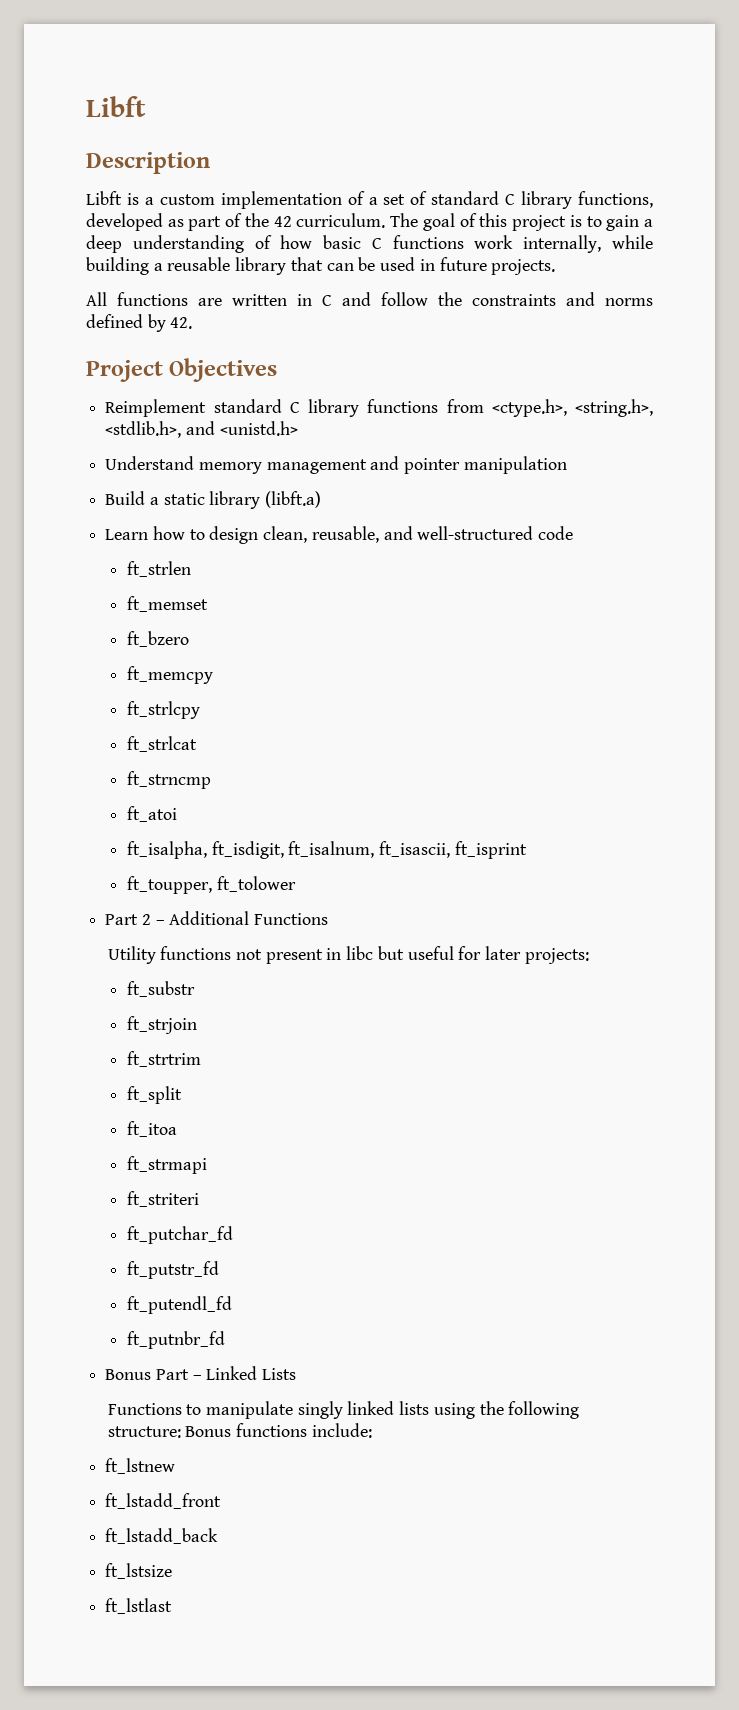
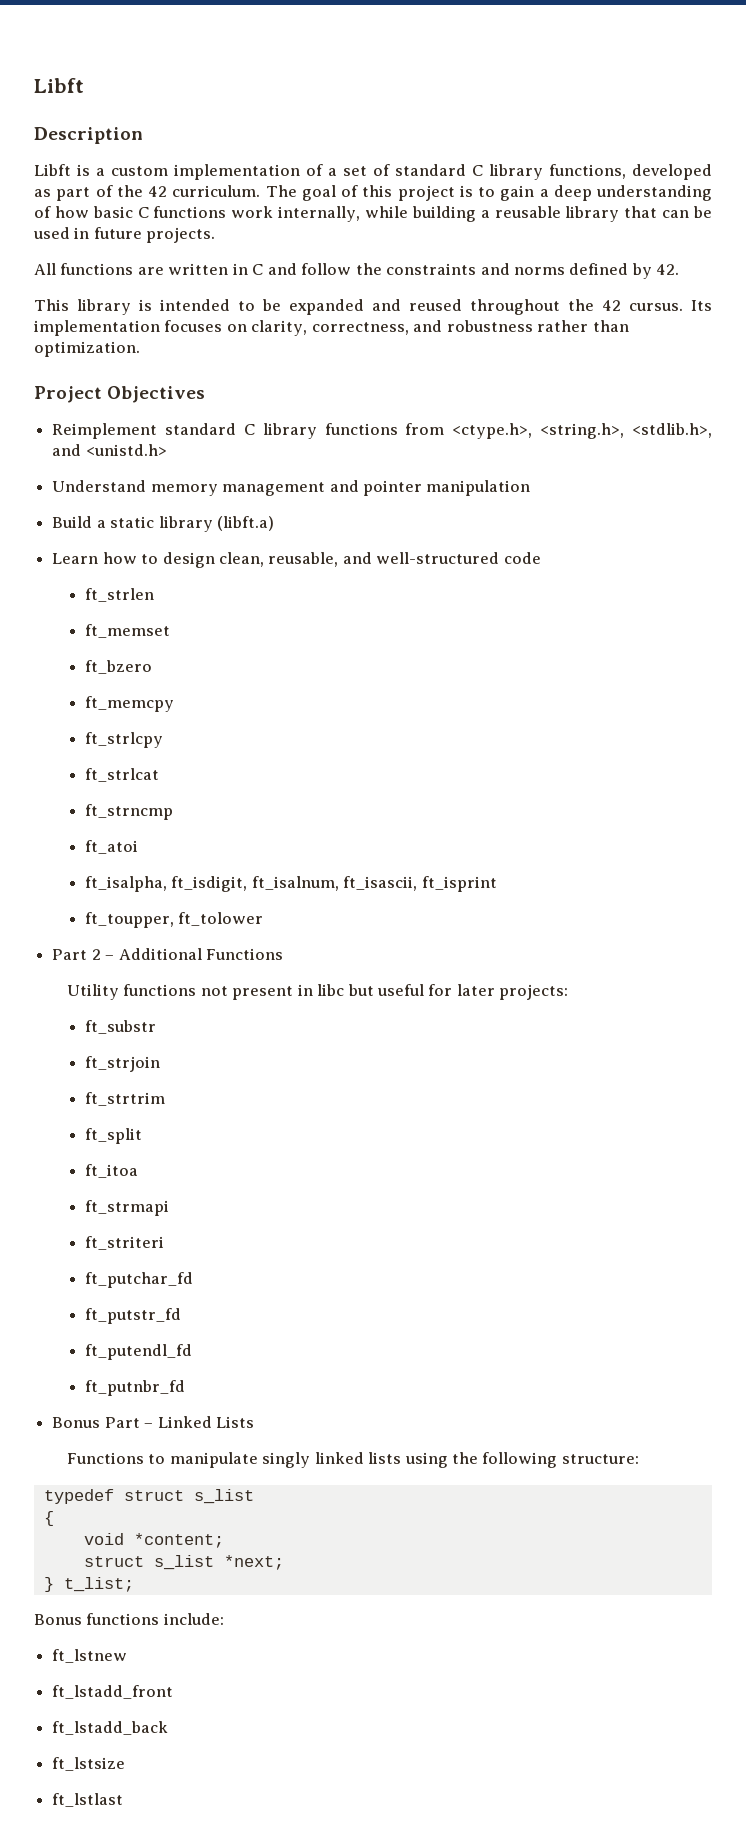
+ This library is intended to be expanded and reused throughout the 42 cursus. Its implementation focuses on clarity, correctness, and robustness rather than optimization.
- Functions to manipulate singly linked lists using the following structure: Bonus functions include:
+ Functions to manipulate singly linked lists using the following structure:
+ typedef struct s_list
+ {
+ void *content;
+ struct s_list *next;
+ } t_list;
+ Bonus functions include:

